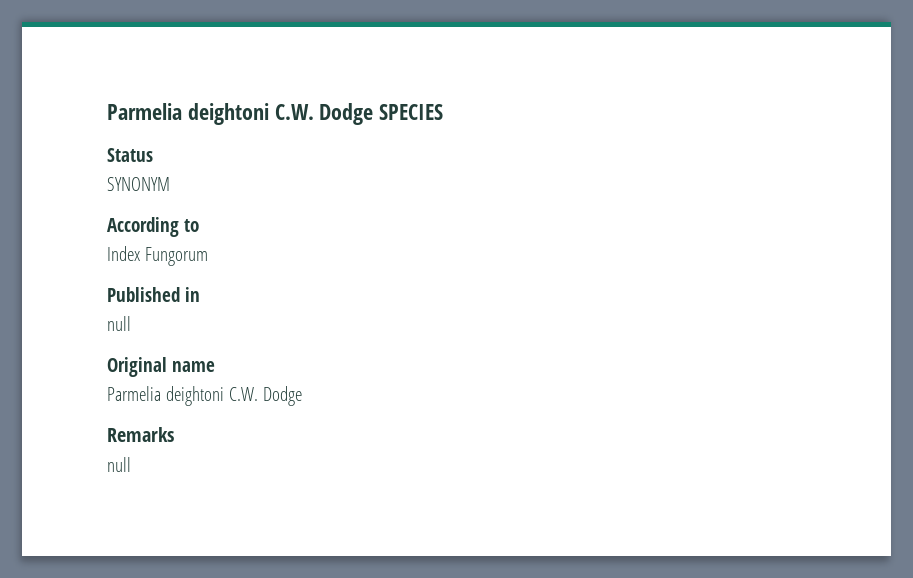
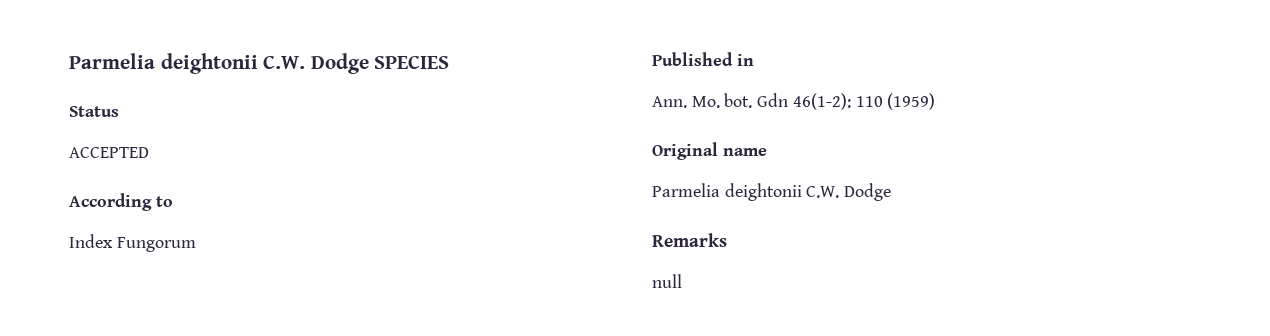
- Parmelia deightoni C.W. Dodge SPECIES
+ Parmelia deightonii C.W. Dodge SPECIES
- SYNONYM
+ ACCEPTED
  Published in
- null
+ Ann. Mo. bot. Gdn 46(1-2): 110 (1959)
  Original name
- Parmelia deightoni C.W. Dodge
+ Parmelia deightonii C.W. Dodge

